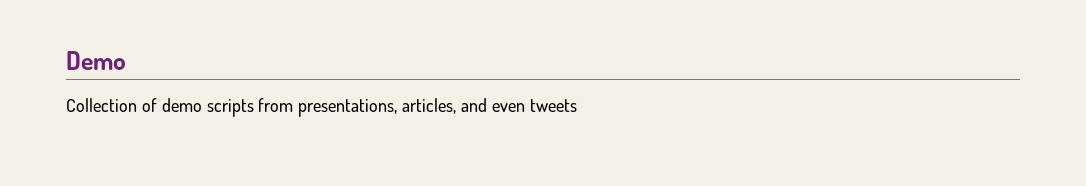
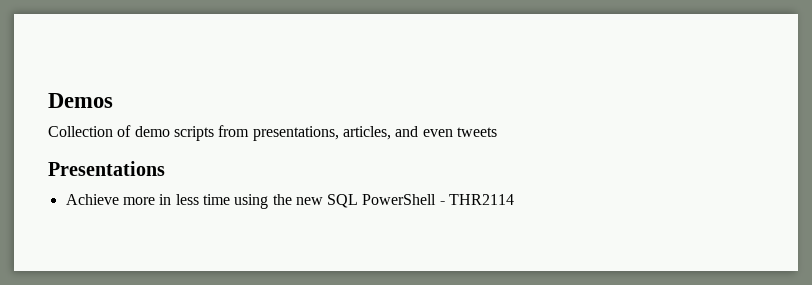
- Demo
+ Demos
+ Presentations
+ Achieve more in less time using the new SQL PowerShell - THR2114

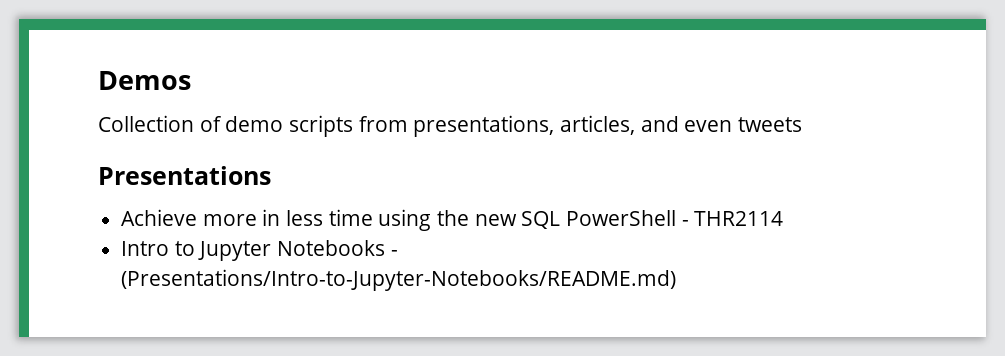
+ Intro to Jupyter Notebooks - (Presentations/Intro-to-Jupyter-Notebooks/README.md)

